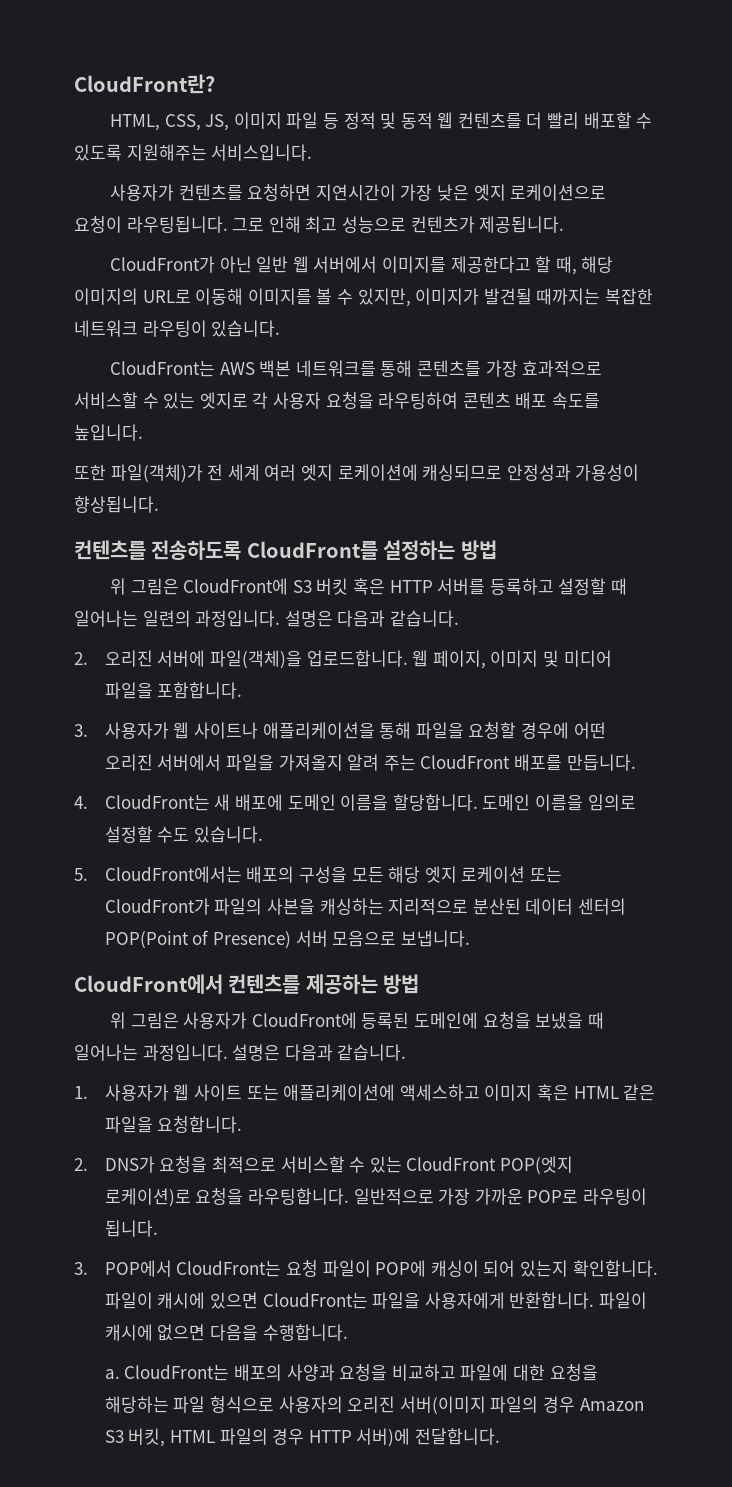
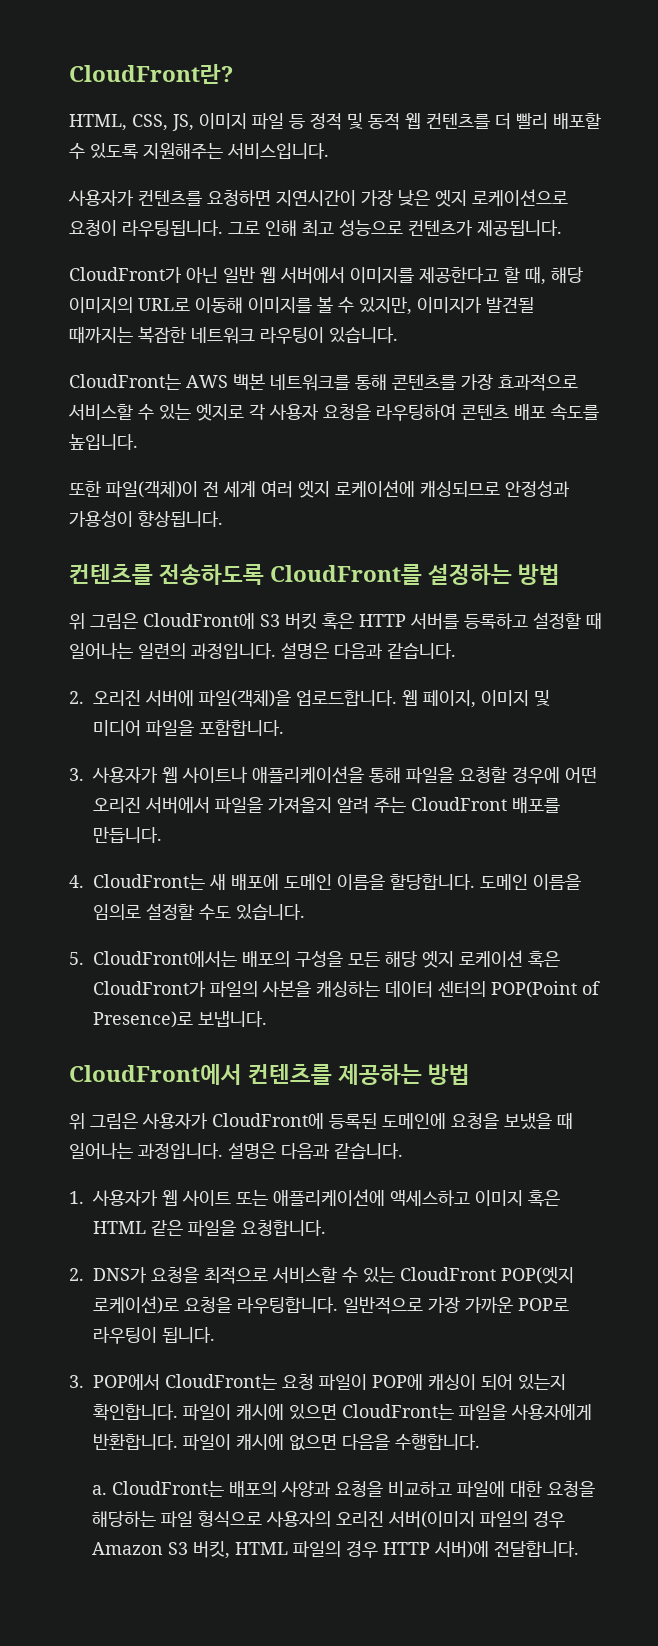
- 또한 파일(객체)가 전 세계 여러 엣지 로케이션에 캐싱되므로 안정성과 가용성이 향상됩니다.
+ 또한 파일(객체)이 전 세계 여러 엣지 로케이션에 캐싱되므로 안정성과 가용성이 향상됩니다.
- 5. CloudFront에서는 배포의 구성을 모든 해당 엣지 로케이션 또는 CloudFront가 파일의 사본을 캐싱하는 지리적으로 분산된 데이터 센터의 POP(Point of Presence) 서버 모음으로 보냅니다.
+ 5. CloudFront에서는 배포의 구성을 모든 해당 엣지 로케이션 혹은 CloudFront가 파일의 사본을 캐싱하는 데이터 센터의 POP(Point of Presence)로 보냅니다.

